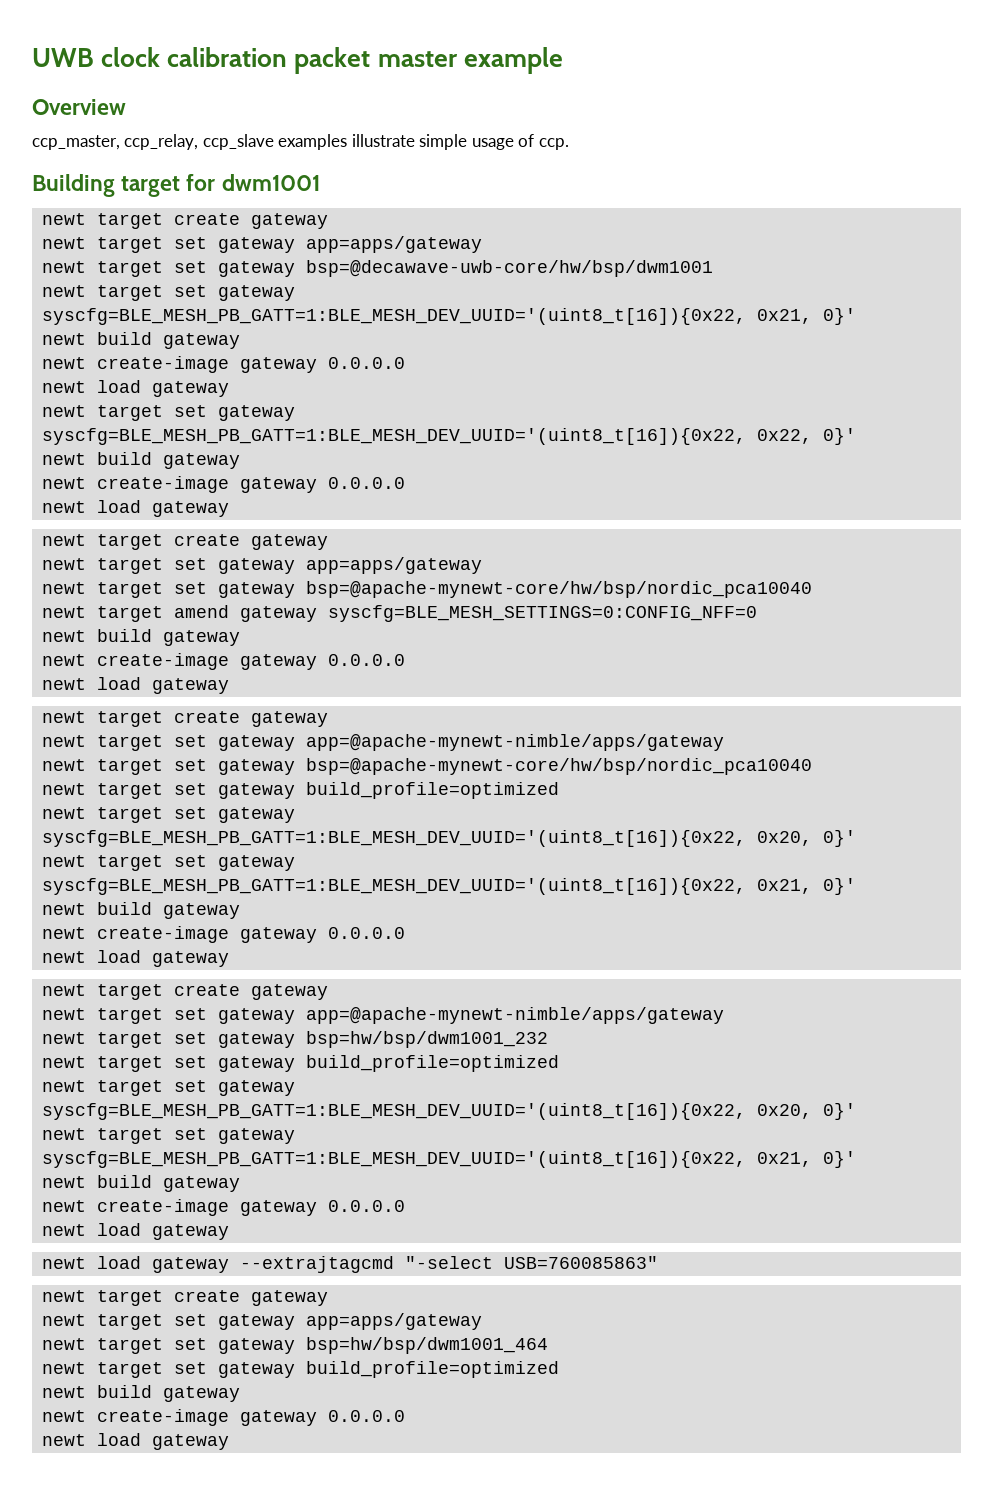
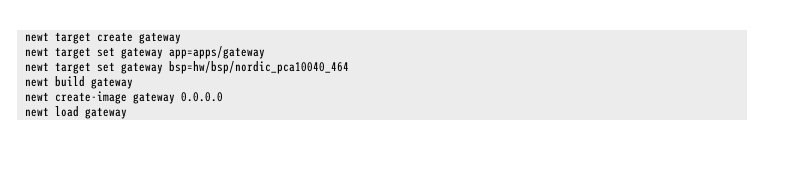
- UWB clock calibration packet master example
- Overview
- ccp_master, ccp_relay, ccp_slave examples illustrate simple usage of ccp.
- Building target for dwm1001
- newt target set gateway bsp=@decawave-uwb-core/hw/bsp/dwm1001
- newt target set gateway syscfg=BLE_MESH_PB_GATT=1:BLE_MESH_DEV_UUID='(uint8_t[16]){0x22, 0x21, 0}'
+ newt target set gateway bsp=hw/bsp/nordic_pca10040_464
- newt target set gateway syscfg=BLE_MESH_PB_GATT=1:BLE_MESH_DEV_UUID='(uint8_t[16]){0x22, 0x22, 0}'
- newt build gateway
- newt create-image gateway 0.0.0.0
- newt load gateway
- newt target create gateway
- newt target set gateway app=apps/gateway
- newt target set gateway bsp=@apache-mynewt-core/hw/bsp/nordic_pca10040
- newt target amend gateway syscfg=BLE_MESH_SETTINGS=0:CONFIG_NFF=0
- newt build gateway
- newt create-image gateway 0.0.0.0
- newt load gateway
- newt target create gateway
- newt target set gateway app=@apache-mynewt-nimble/apps/gateway
- newt target set gateway bsp=@apache-mynewt-core/hw/bsp/nordic_pca10040
- newt target set gateway build_profile=optimized
- newt target set gateway syscfg=BLE_MESH_PB_GATT=1:BLE_MESH_DEV_UUID='(uint8_t[16]){0x22, 0x20, 0}'
- newt target set gateway syscfg=BLE_MESH_PB_GATT=1:BLE_MESH_DEV_UUID='(uint8_t[16]){0x22, 0x21, 0}'
- newt build gateway
- newt create-image gateway 0.0.0.0
- newt load gateway
- newt target create gateway
- newt target set gateway app=@apache-mynewt-nimble/apps/gateway
- newt target set gateway bsp=hw/bsp/dwm1001_232
- newt target set gateway build_profile=optimized
- newt target set gateway syscfg=BLE_MESH_PB_GATT=1:BLE_MESH_DEV_UUID='(uint8_t[16]){0x22, 0x20, 0}'
- newt target set gateway syscfg=BLE_MESH_PB_GATT=1:BLE_MESH_DEV_UUID='(uint8_t[16]){0x22, 0x21, 0}'
- newt build gateway
- newt create-image gateway 0.0.0.0
- newt load gateway
- newt load gateway --extrajtagcmd "-select USB=760085863"
- newt target create gateway
- newt target set gateway app=apps/gateway
- newt target set gateway bsp=hw/bsp/dwm1001_464
- newt target set gateway build_profile=optimized
- newt build gateway
- newt create-image gateway 0.0.0.0
- newt load gateway

